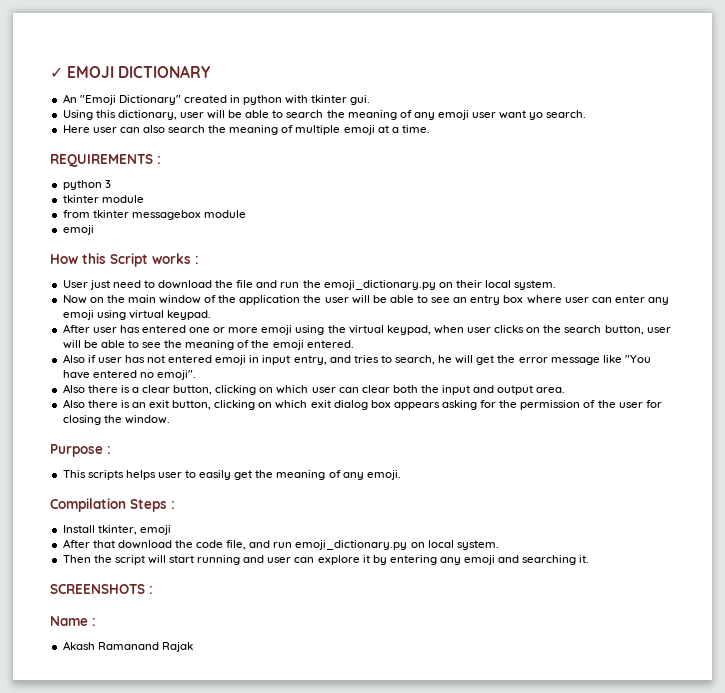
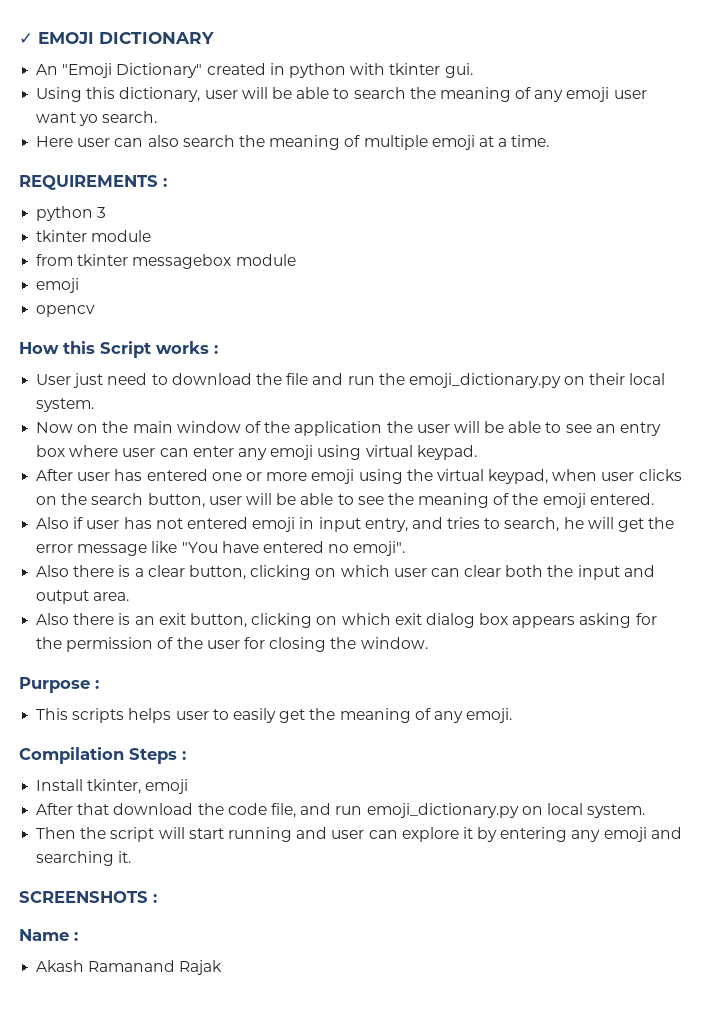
+ opencv

